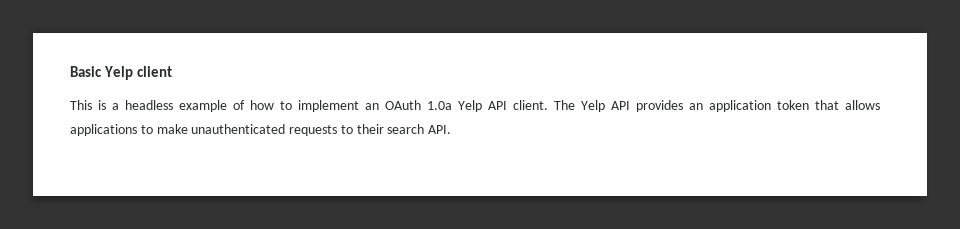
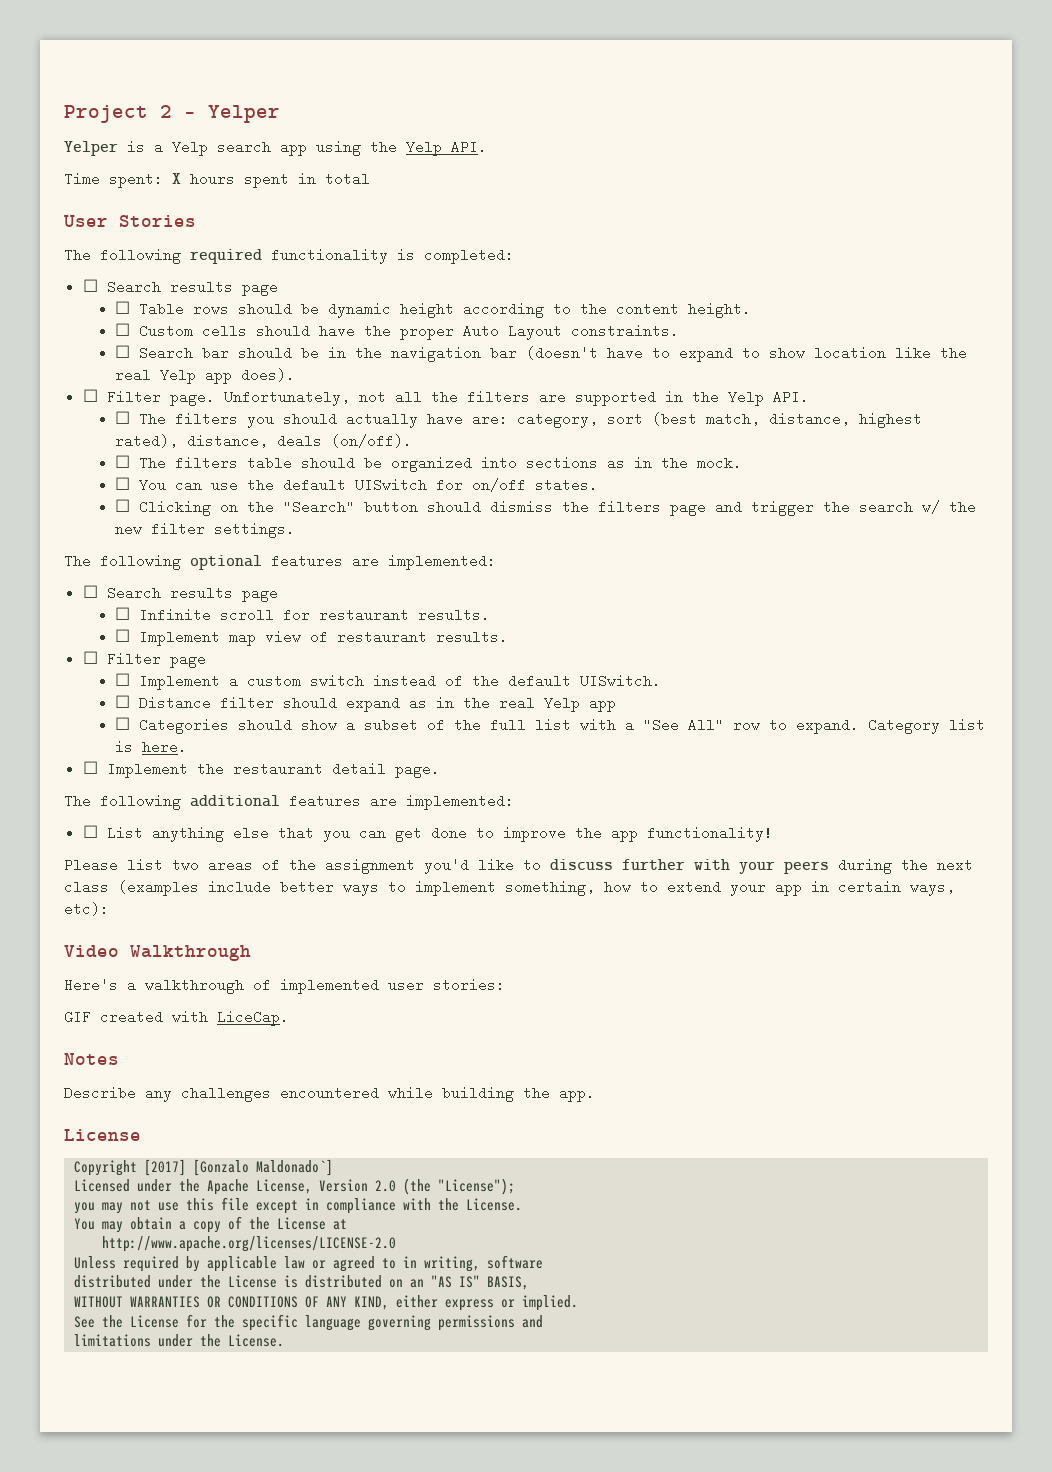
- Basic Yelp client
- This is a headless example of how to implement an OAuth 1.0a Yelp API client. The Yelp API provides an application token that allows applications to make unauthenticated requests to their search API.
+ Project 2 - Yelper
+ Yelper is a Yelp search app using the Yelp API.
+ Time spent: X hours spent in total
+ User Stories
+ The following required functionality is completed:
+ ☐ Search results page
+ ☐ Table rows should be dynamic height according to the content height.
+ ☐ Custom cells should have the proper Auto Layout constraints.
+ ☐ Search bar should be in the navigation bar (doesn't have to expand to show location like the real Yelp app does).
+ ☐ Filter page. Unfortunately, not all the filters are supported in the Yelp API.
+ ☐ The filters you should actually have are: category, sort (best match, distance, highest rated), distance, deals (on/off).
+ ☐ The filters table should be organized into sections as in the mock.
+ ☐ You can use the default UISwitch for on/off states.
+ ☐ Clicking on the "Search" button should dismiss the filters page and trigger the search w/ the new filter settings.
+ The following optional features are implemented:
+ ☐ Search results page
+ ☐ Infinite scroll for restaurant results.
+ ☐ Implement map view of restaurant results.
+ ☐ Filter page
+ ☐ Implement a custom switch instead of the default UISwitch.
+ ☐ Distance filter should expand as in the real Yelp app
+ ☐ Categories should show a subset of the full list with a "See All" row to expand. Category list is here.
+ ☐ Implement the restaurant detail page.
+ The following additional features are implemented:
+ ☐ List anything else that you can get done to improve the app functionality!
+ Please list two areas of the assignment you'd like to discuss further with your peers during the next class (examples include better ways to implement something, how to extend your app in certain ways, etc):
+ Video Walkthrough
+ Here's a walkthrough of implemented user stories:
+ GIF created with LiceCap.
+ Notes
+ Describe any challenges encountered while building the app.
+ License
+ Copyright [2017] [Gonzalo Maldonado`]
+ Licensed under the Apache License, Version 2.0 (the "License");
+ you may not use this file except in compliance with the License.
+ You may obtain a copy of the License at
+ http://www.apache.org/licenses/LICENSE-2.0
+ Unless required by applicable law or agreed to in writing, software
+ distributed under the License is distributed on an "AS IS" BASIS,
+ WITHOUT WARRANTIES OR CONDITIONS OF ANY KIND, either express or implied.
+ See the License for the specific language governing permissions and
+ limitations under the License.

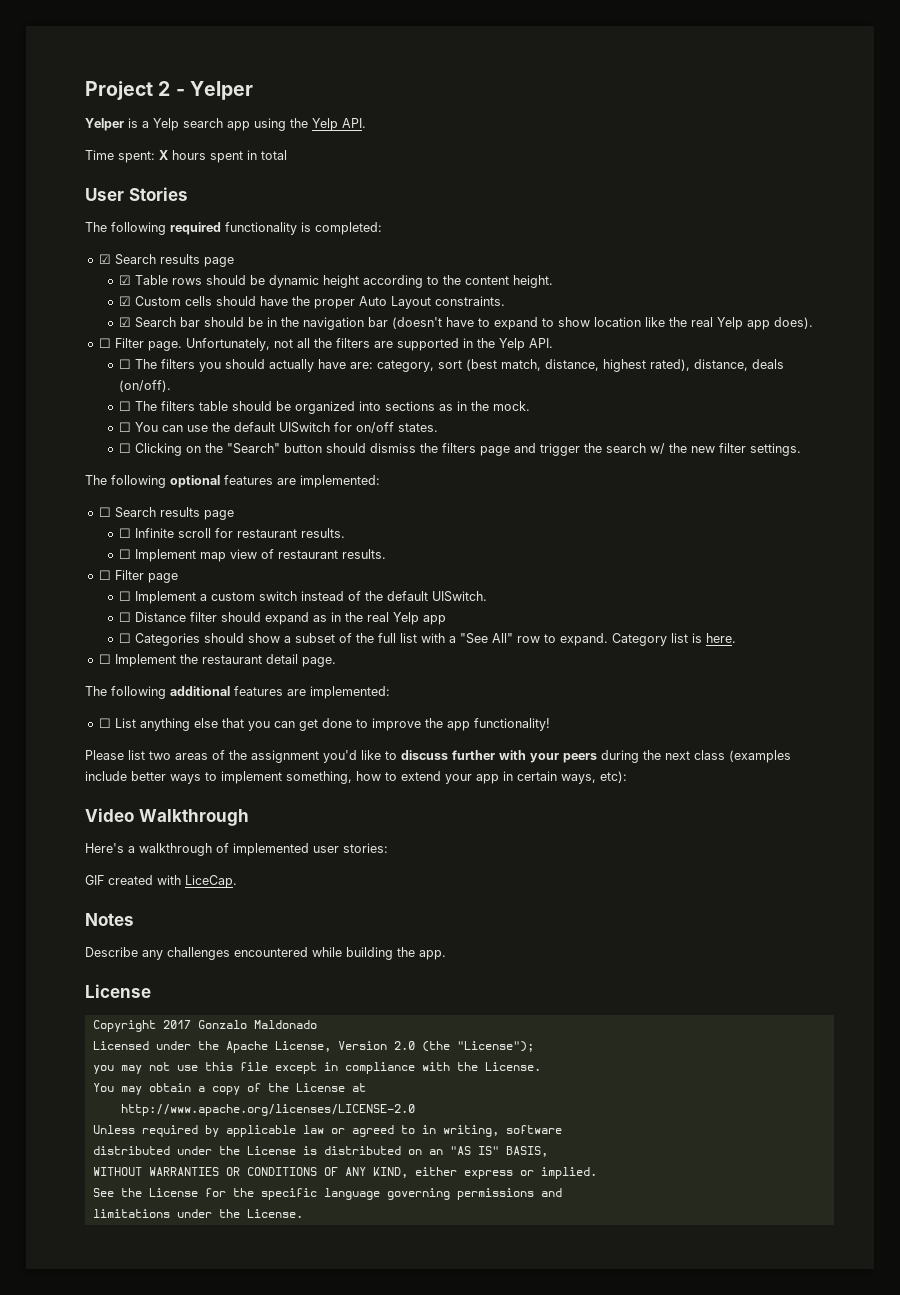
  The following required functionality is completed:
- ☐ Search results page
- ☐ Table rows should be dynamic height according to the content height.
+ ☑ Search results page
+ ☑ Table rows should be dynamic height according to the content height.
- ☐ Custom cells should have the proper Auto Layout constraints.
+ ☑ Custom cells should have the proper Auto Layout constraints.
- ☐ Search bar should be in the navigation bar (doesn't have to expand to show location like the real Yelp app does).
+ ☑ Search bar should be in the navigation bar (doesn't have to expand to show location like the real Yelp app does).
- Copyright [2017] [Gonzalo Maldonado`]
+ Copyright 2017 Gonzalo Maldonado

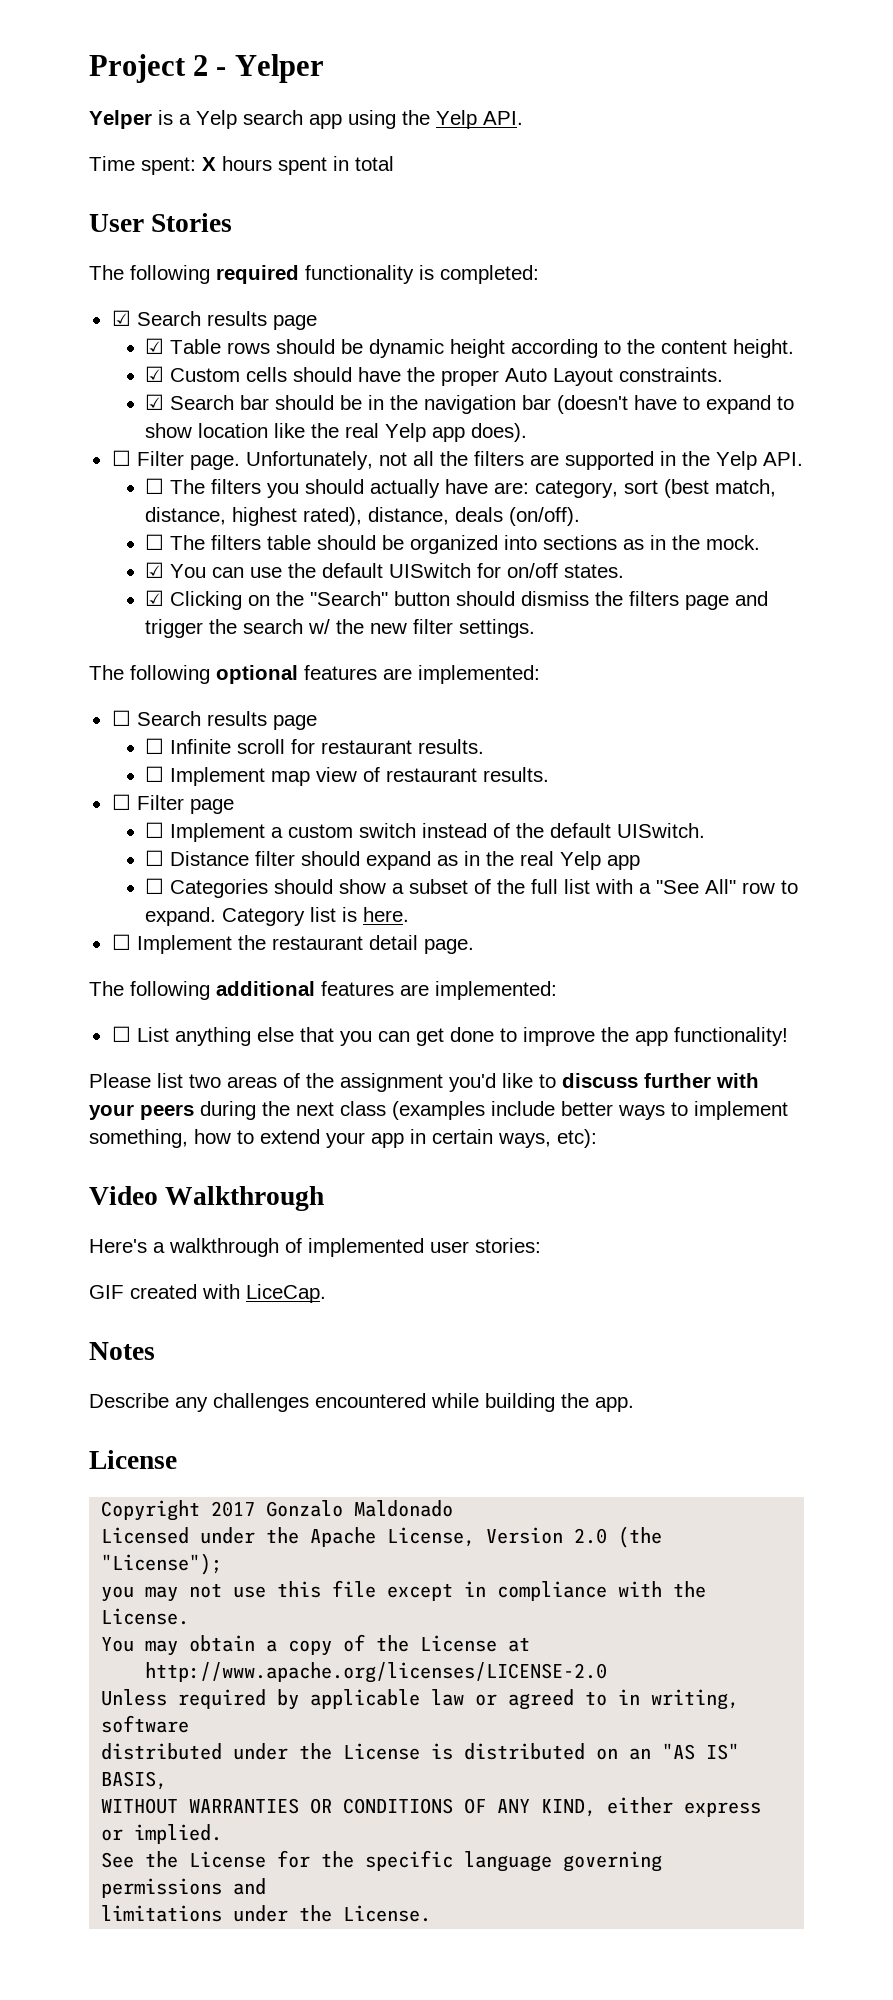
- ☐ You can use the default UISwitch for on/off states.
+ ☑ You can use the default UISwitch for on/off states.
- ☐ Clicking on the "Search" button should dismiss the filters page and trigger the search w/ the new filter settings.
+ ☑ Clicking on the "Search" button should dismiss the filters page and trigger the search w/ the new filter settings.

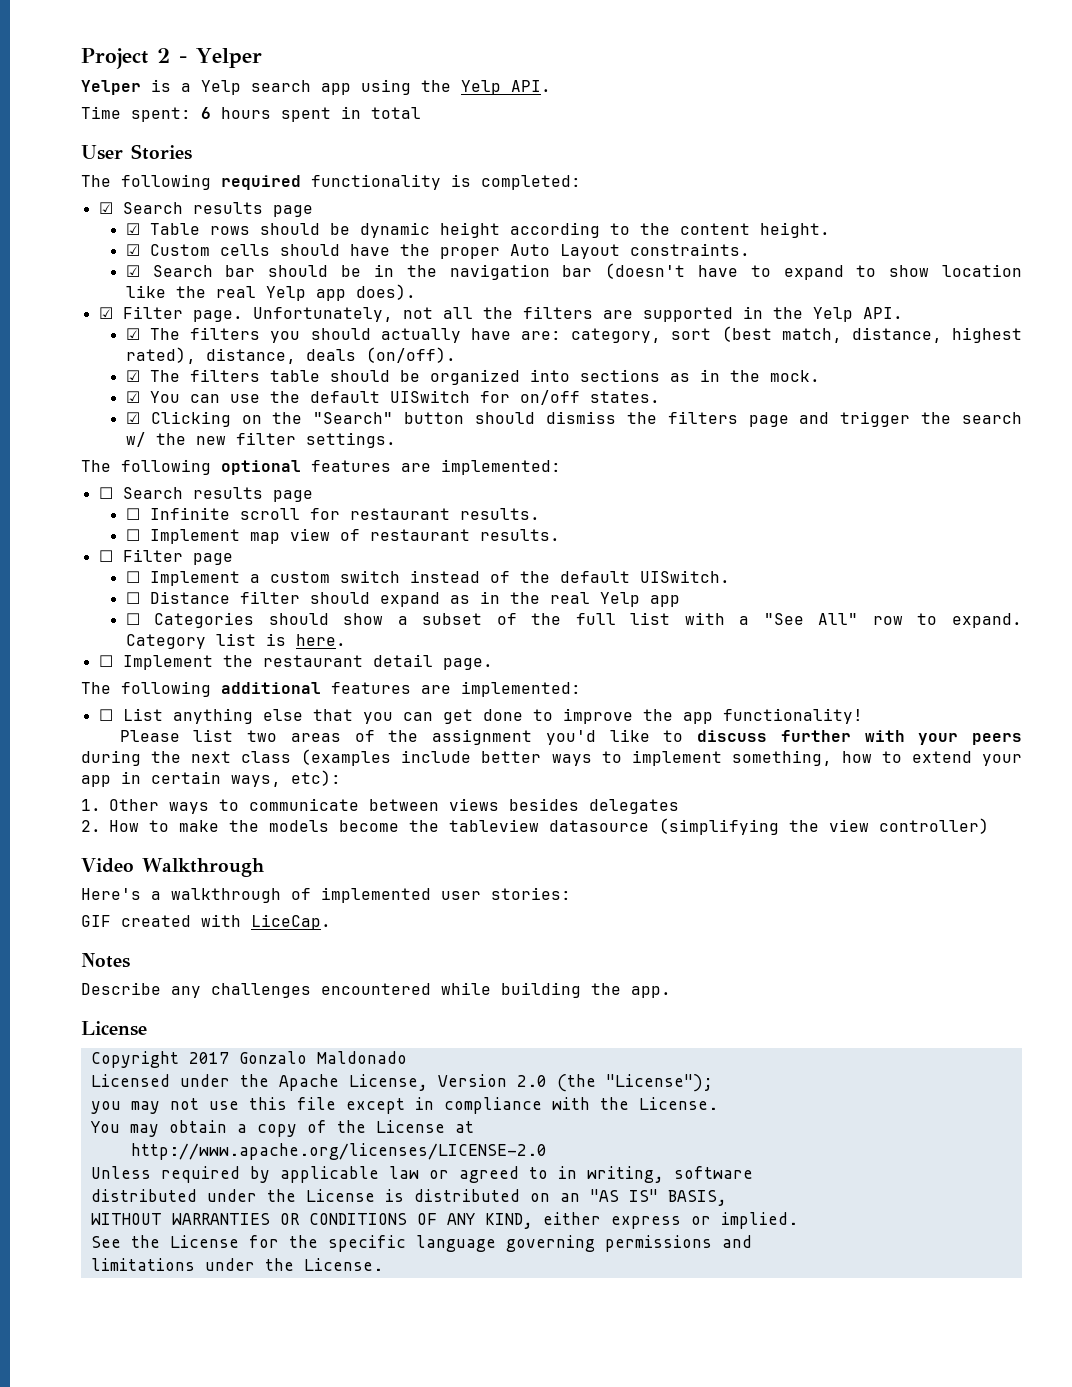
- Time spent: X hours spent in total
+ Time spent: 6 hours spent in total
- ☐ Filter page.
+ ☑ Filter page.
- ☐ The filters you should actually have are: category, sort (best match, distance, highest rated), distance, deals (on/off).
+ ☑ The filters you should actually have are: category, sort (best match, distance, highest rated), distance, deals (on/off).
- ☐ The filters table should be organized into sections as in the mock.
+ ☑ The filters table should be organized into sections as in the mock.
+ 1. Other ways to communicate between views besides delegates
+ 2. How to make the models become the tableview datasource (simplifying the view controller)

